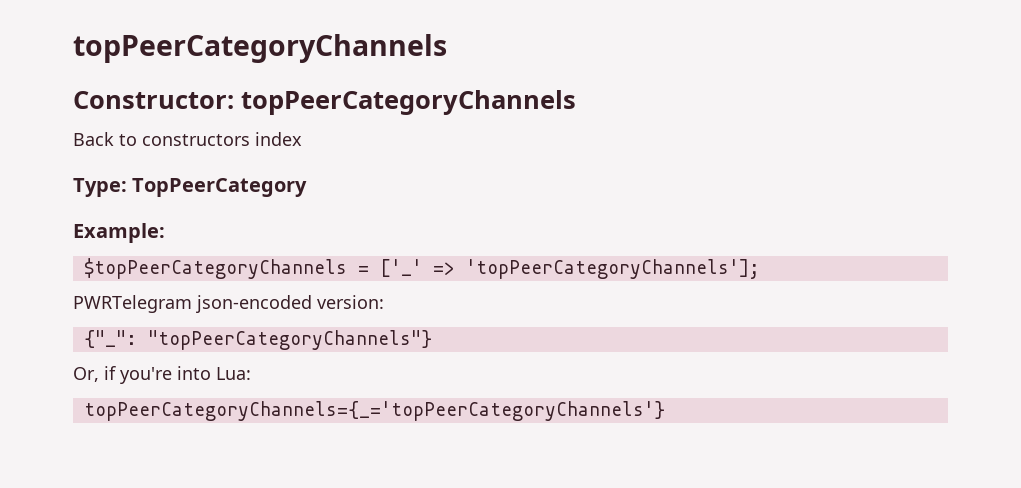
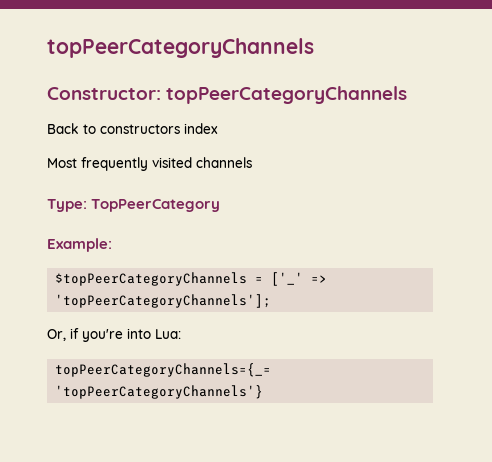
+ Most frequently visited channels
- PWRTelegram json-encoded version:
- {"_": "topPeerCategoryChannels"}

